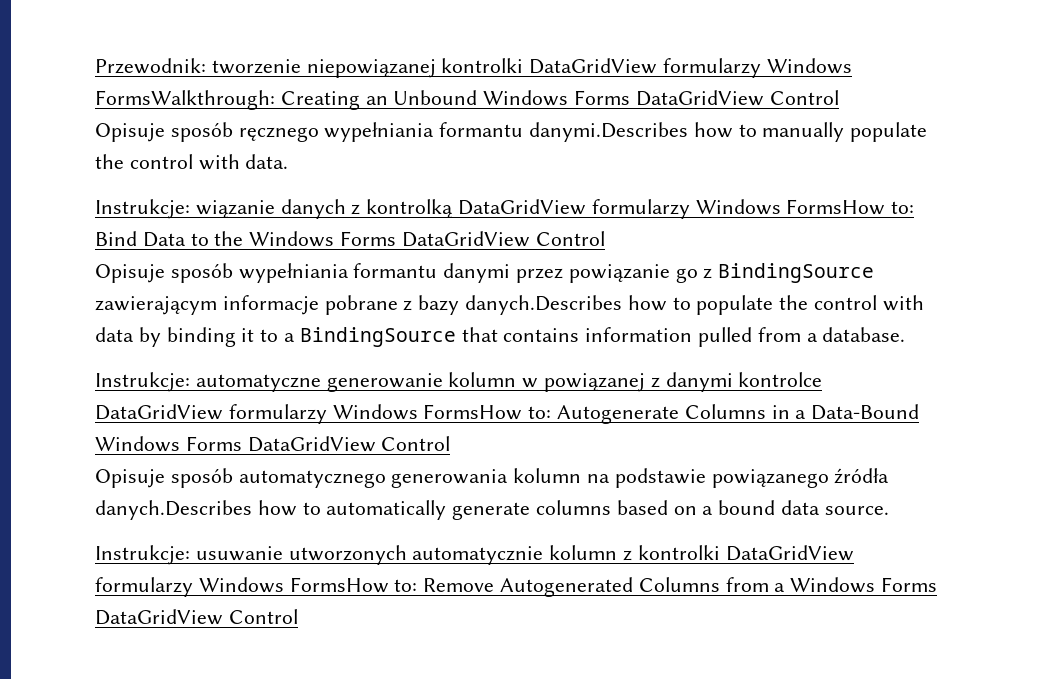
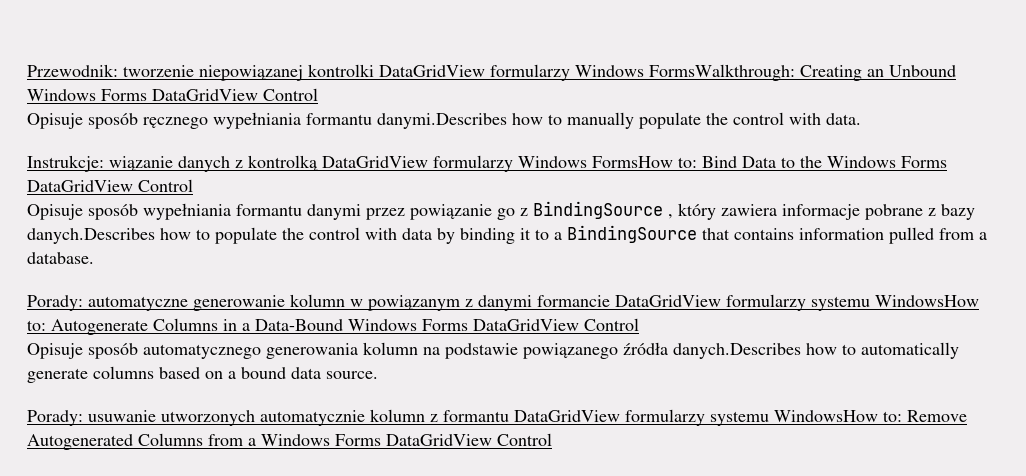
- Opisuje sposób wypełniania formantu danymi przez powiązanie go z BindingSource zawierającym informacje pobrane z bazy danych.Describes how to populate the control with data by binding it to a BindingSource that contains information pulled from a database.
+ Opisuje sposób wypełniania formantu danymi przez powiązanie go z BindingSource , który zawiera informacje pobrane z bazy danych.Describes how to populate the control with data by binding it to a BindingSource that contains information pulled from a database.
- Instrukcje: automatyczne generowanie kolumn w powiązanej z danymi kontrolce DataGridView formularzy Windows FormsHow to: Autogenerate Columns in a Data-Bound Windows Forms DataGridView Control
+ Porady: automatyczne generowanie kolumn w powiązanym z danymi formancie DataGridView formularzy systemu WindowsHow to: Autogenerate Columns in a Data-Bound Windows Forms DataGridView Control
- Instrukcje: usuwanie utworzonych automatycznie kolumn z kontrolki DataGridView formularzy Windows FormsHow to: Remove Autogenerated Columns from a Windows Forms DataGridView Control
+ Porady: usuwanie utworzonych automatycznie kolumn z formantu DataGridView formularzy systemu WindowsHow to: Remove Autogenerated Columns from a Windows Forms DataGridView Control

